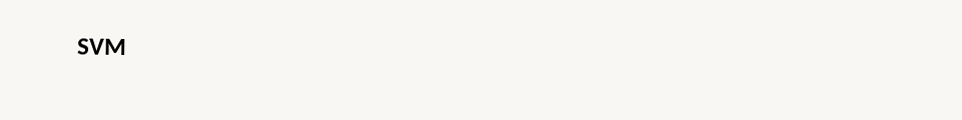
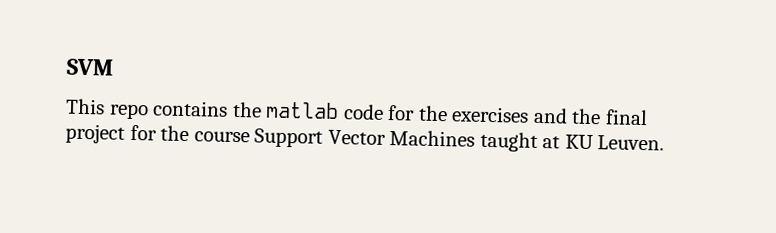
+ This repo contains the matlab code for the exercises and the final project for the course Support Vector Machines taught at KU Leuven.

